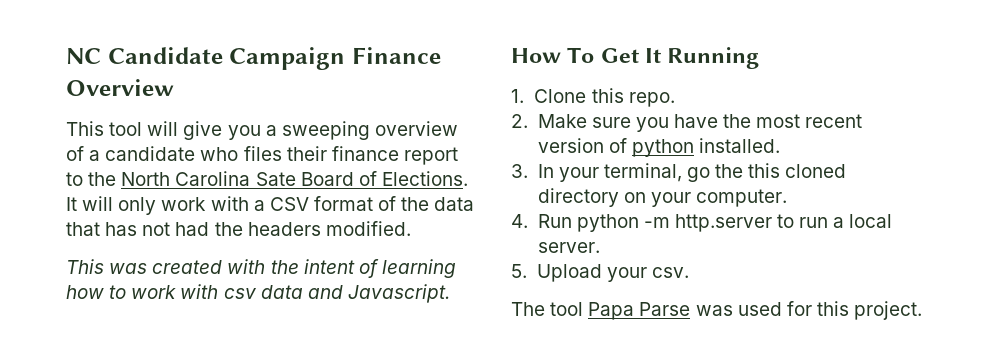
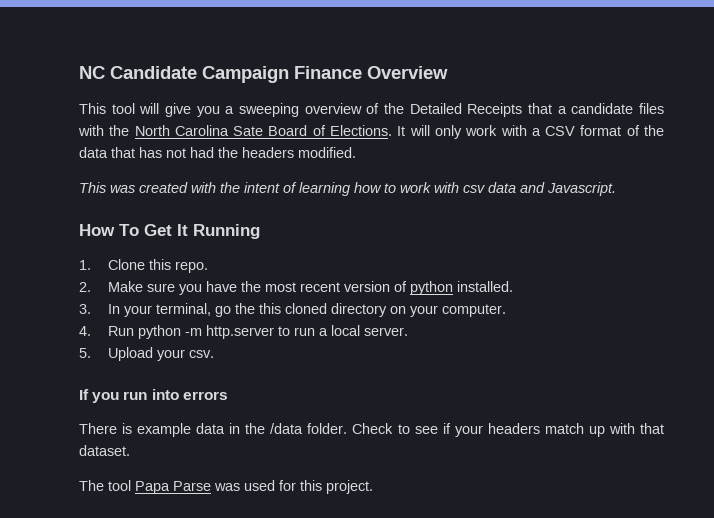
- This tool will give you a sweeping overview of a candidate who files their finance report to the North Carolina Sate Board of Elections.
+ This tool will give you a sweeping overview of the Detailed Receipts that a candidate files with the North Carolina Sate Board of Elections.
+ If you run into errors
+ There is example data in the /data folder. Check to see if your headers match up with that dataset.

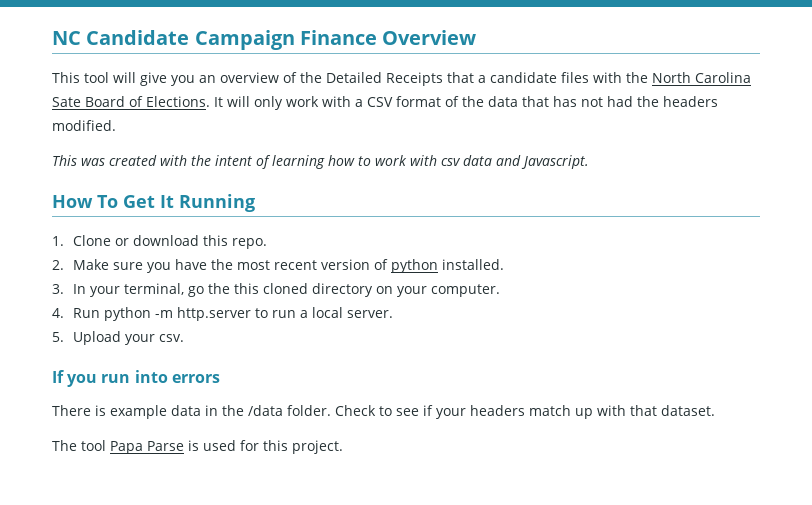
- This tool will give you a sweeping overview of the Detailed Receipts that a candidate files with the North Carolina Sate Board of Elections.
+ This tool will give you an overview of the Detailed Receipts that a candidate files with the North Carolina Sate Board of Elections.
- 1. Clone this repo.
+ 1. Clone or download this repo.
- The tool Papa Parse was used for this project.
+ The tool Papa Parse is used for this project.

